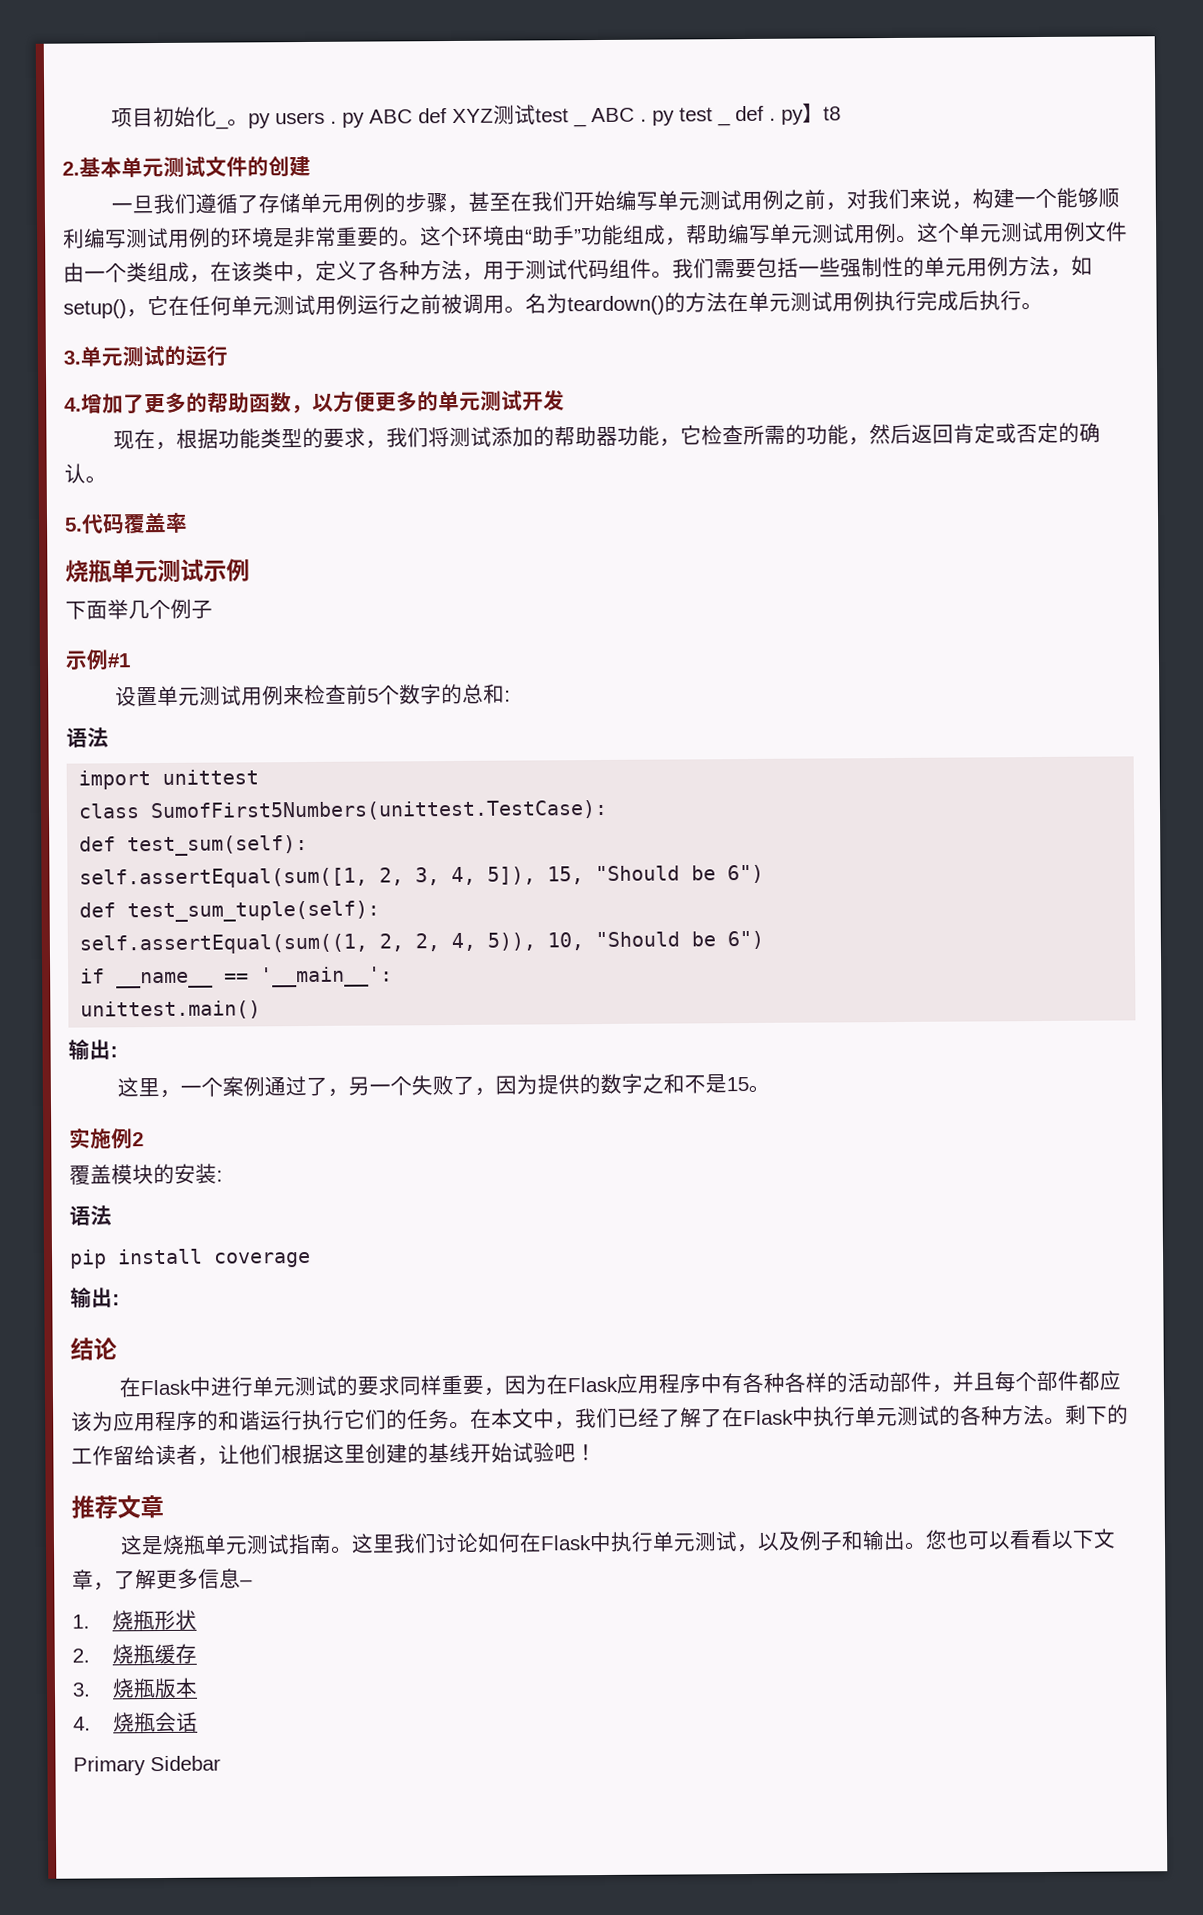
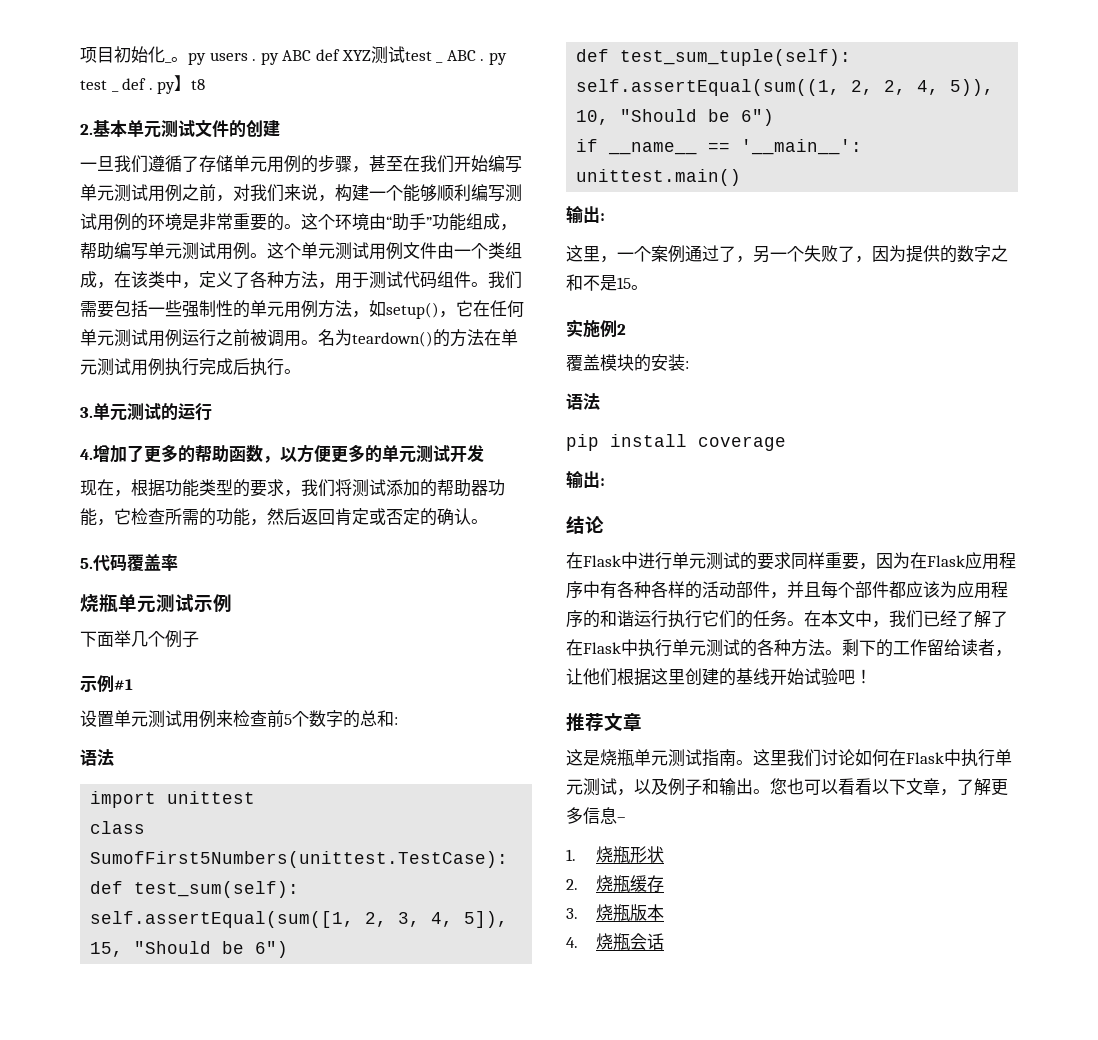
- Primary Sidebar

